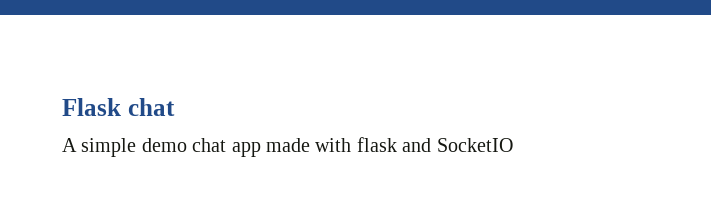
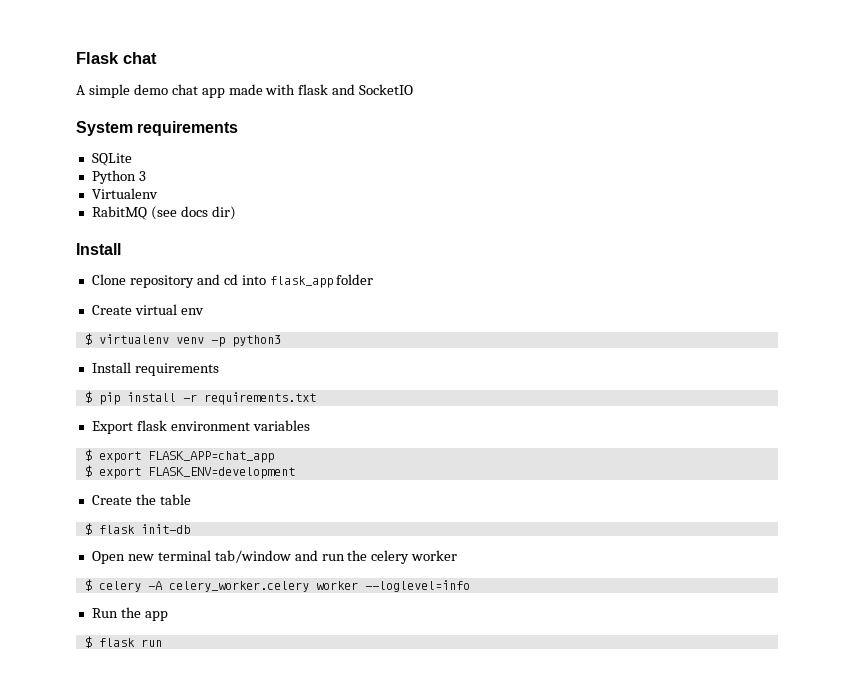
+ System requirements
+ SQLite
+ Python 3
+ Virtualenv
+ RabitMQ (see docs dir)
+ Install
+ Clone repository and cd into flask_app folder
+ Create virtual env
+ $ virtualenv venv -p python3
+ Install requirements
+ $ pip install -r requirements.txt
+ Export flask environment variables
+ $ export FLASK_APP=chat_app
+ $ export FLASK_ENV=development
+ Create the table
+ $ flask init-db
+ Open new terminal tab/window and run the celery worker
+ $ celery -A celery_worker.celery worker --loglevel=info
+ Run the app
+ $ flask run

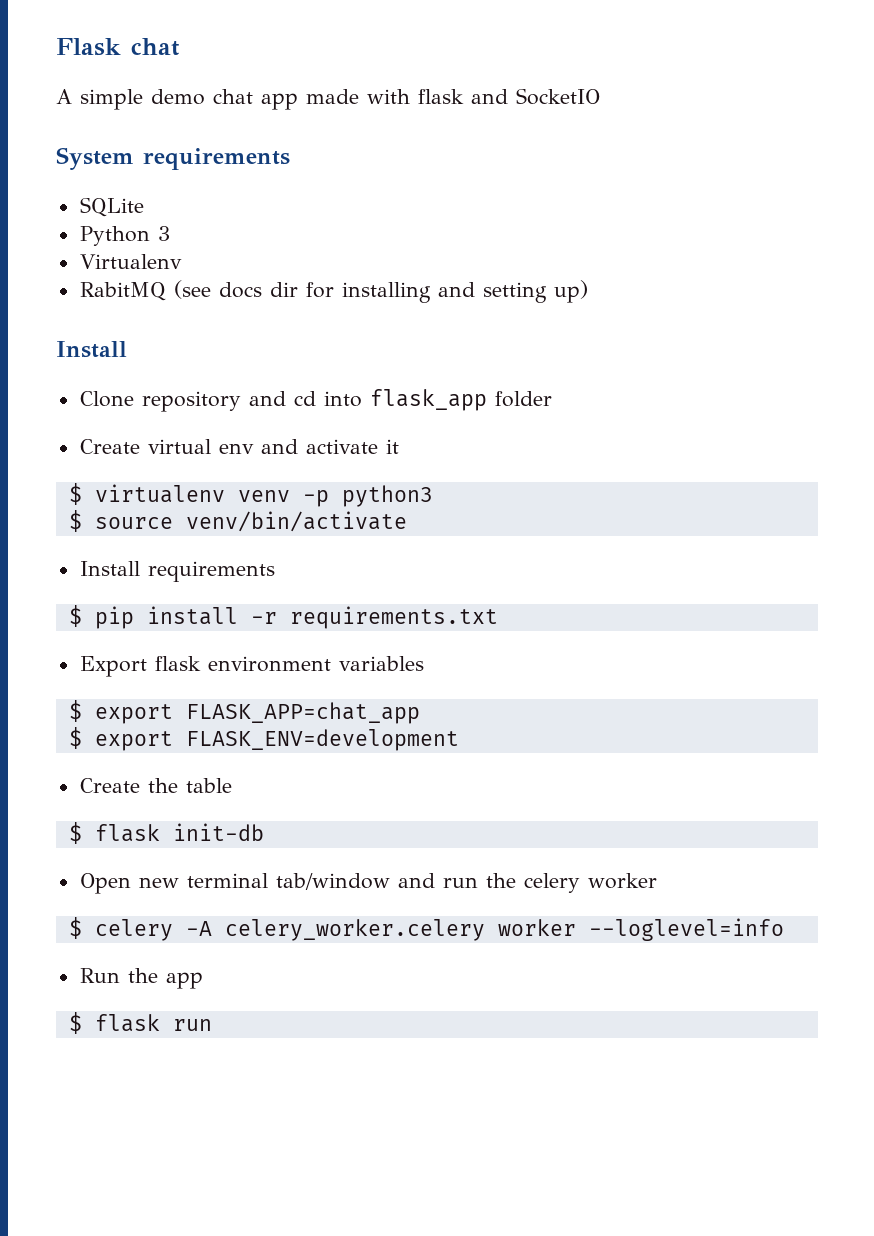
- RabitMQ (see docs dir)
+ RabitMQ (see docs dir for installing and setting up)
- Create virtual env
+ Create virtual env and activate it
+ $ source venv/bin/activate

